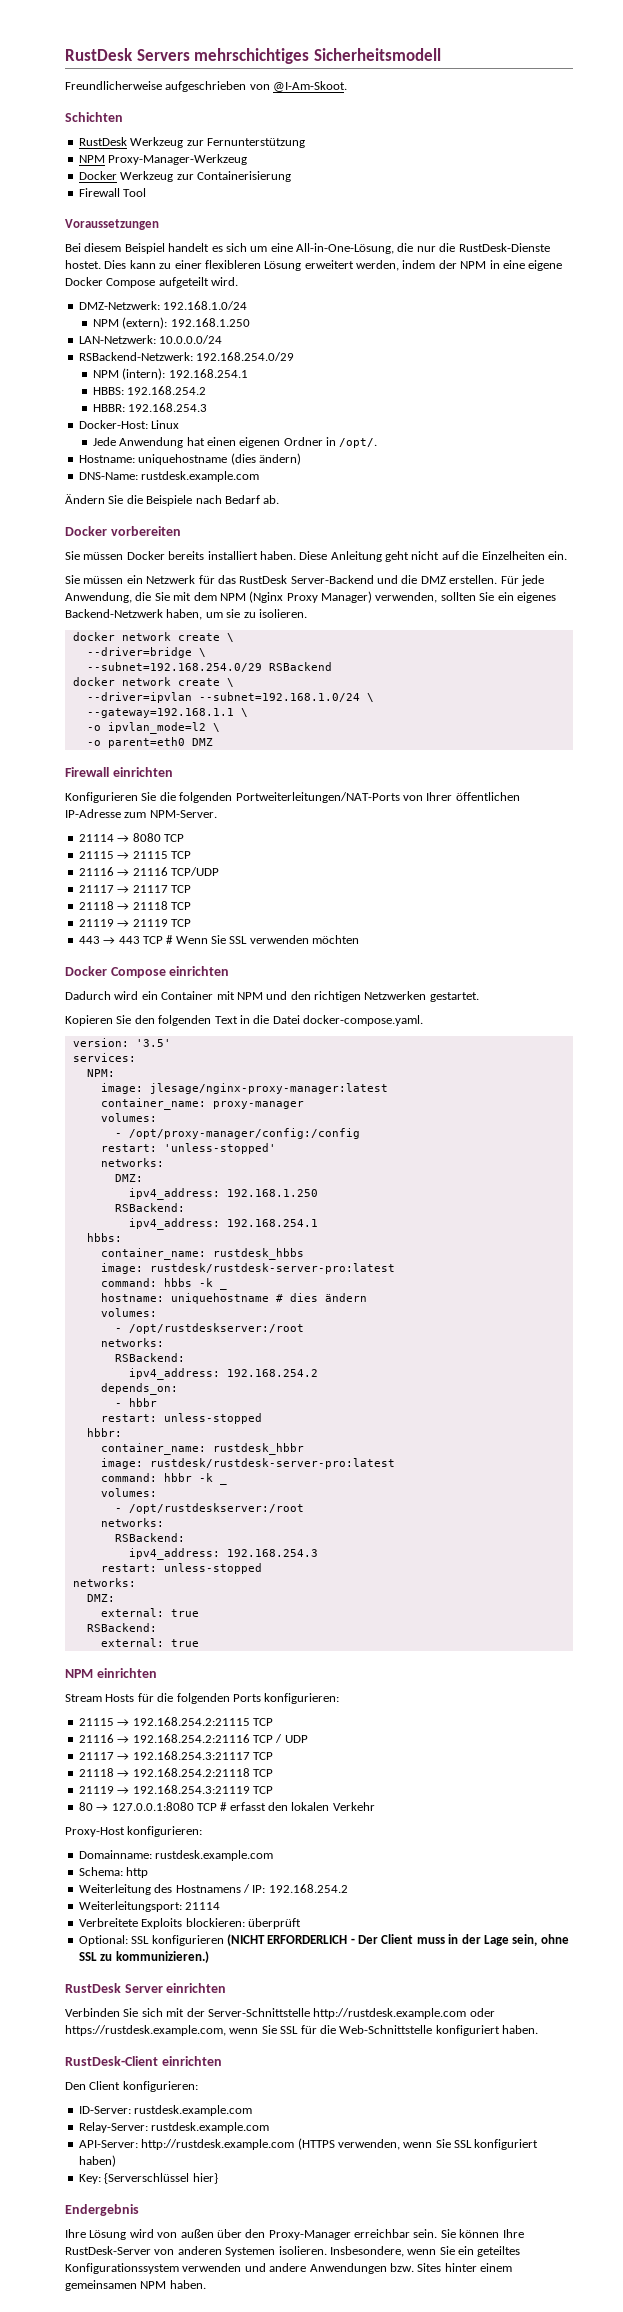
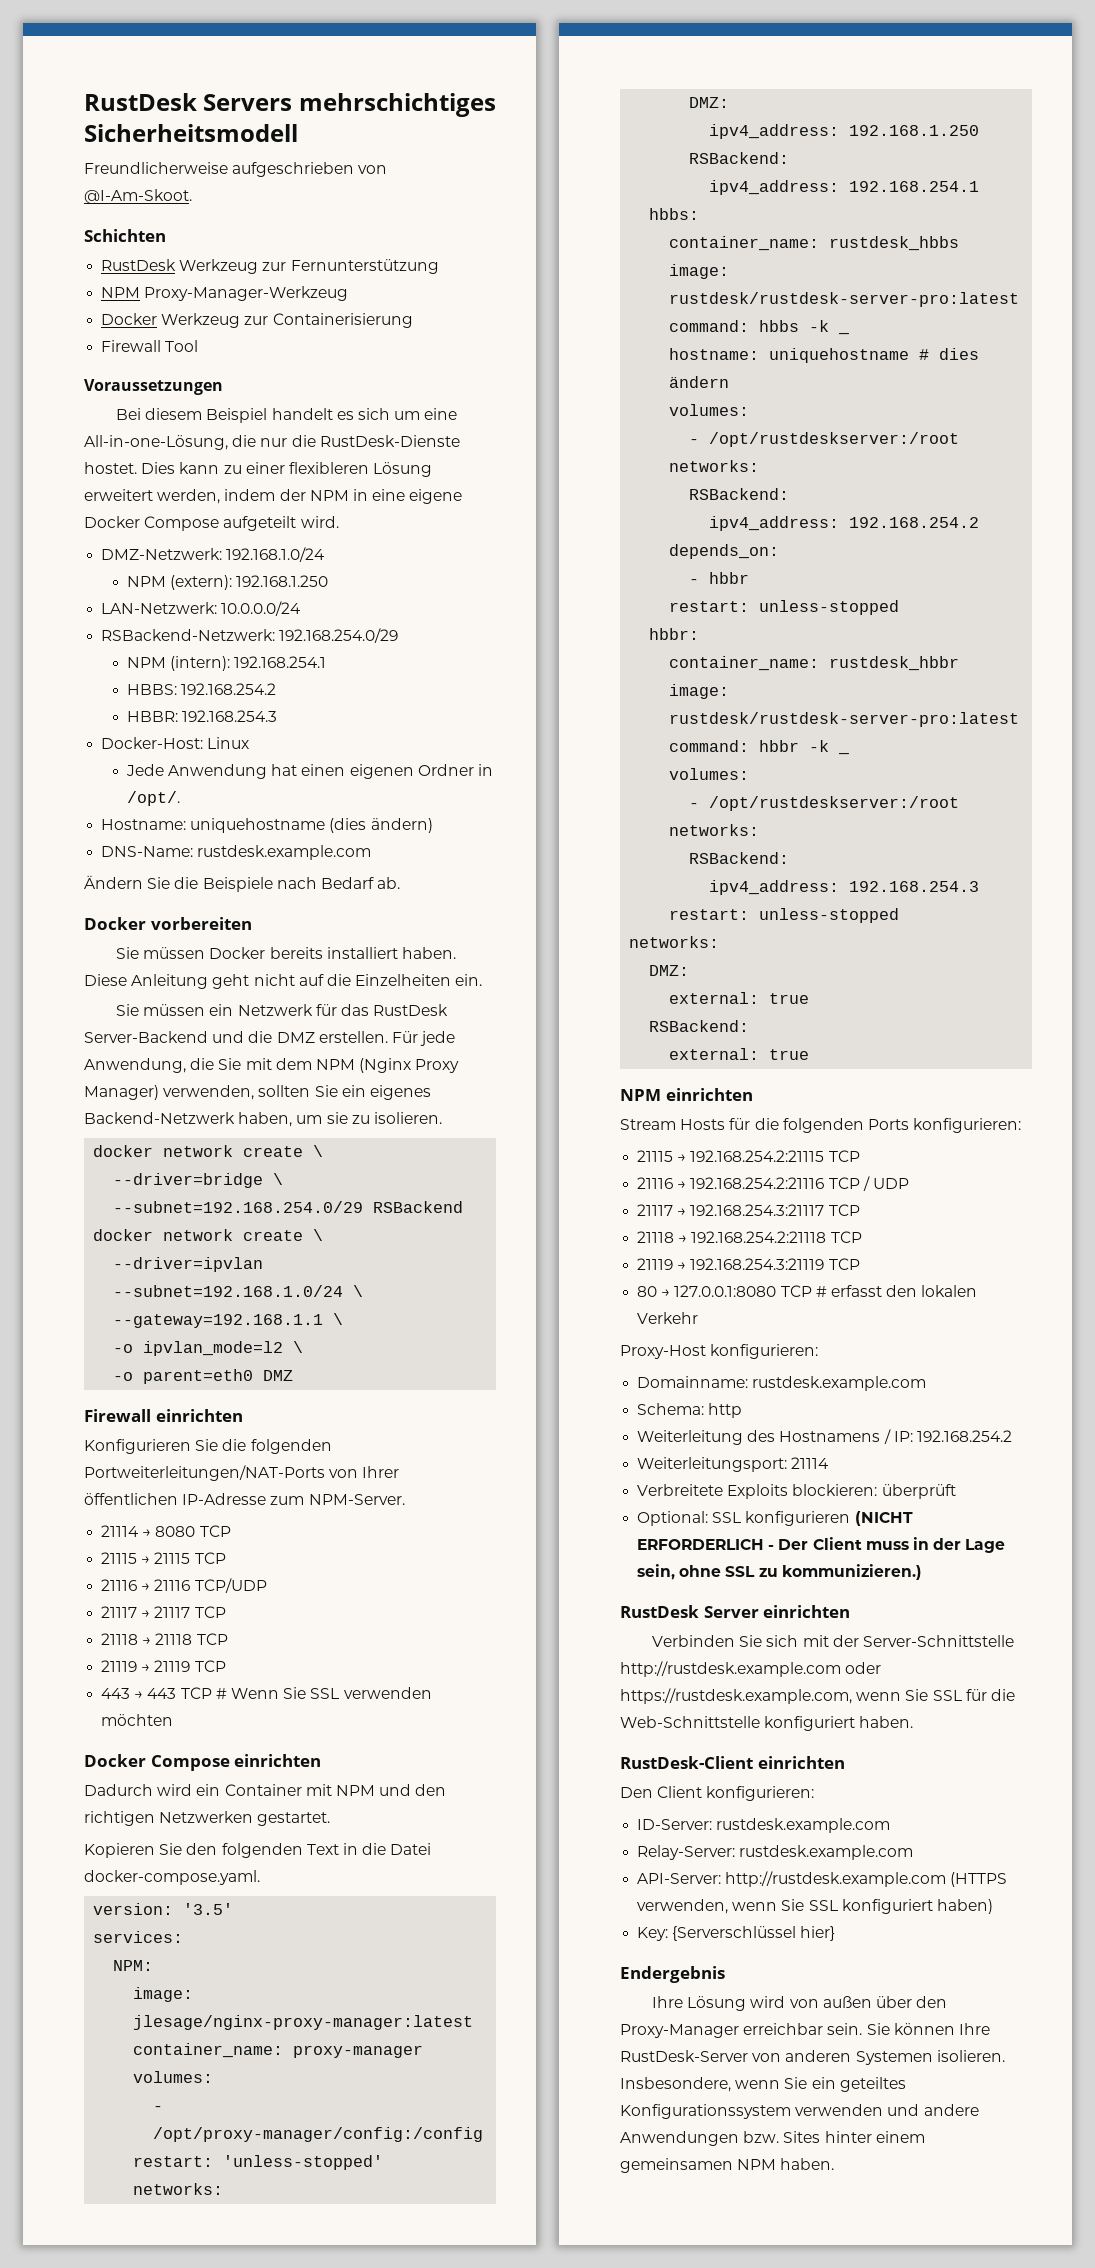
- Bei diesem Beispiel handelt es sich um eine All-in-One-Lösung, die nur die RustDesk-Dienste hostet.
+ Bei diesem Beispiel handelt es sich um eine All-in-one-Lösung, die nur die RustDesk-Dienste hostet.

